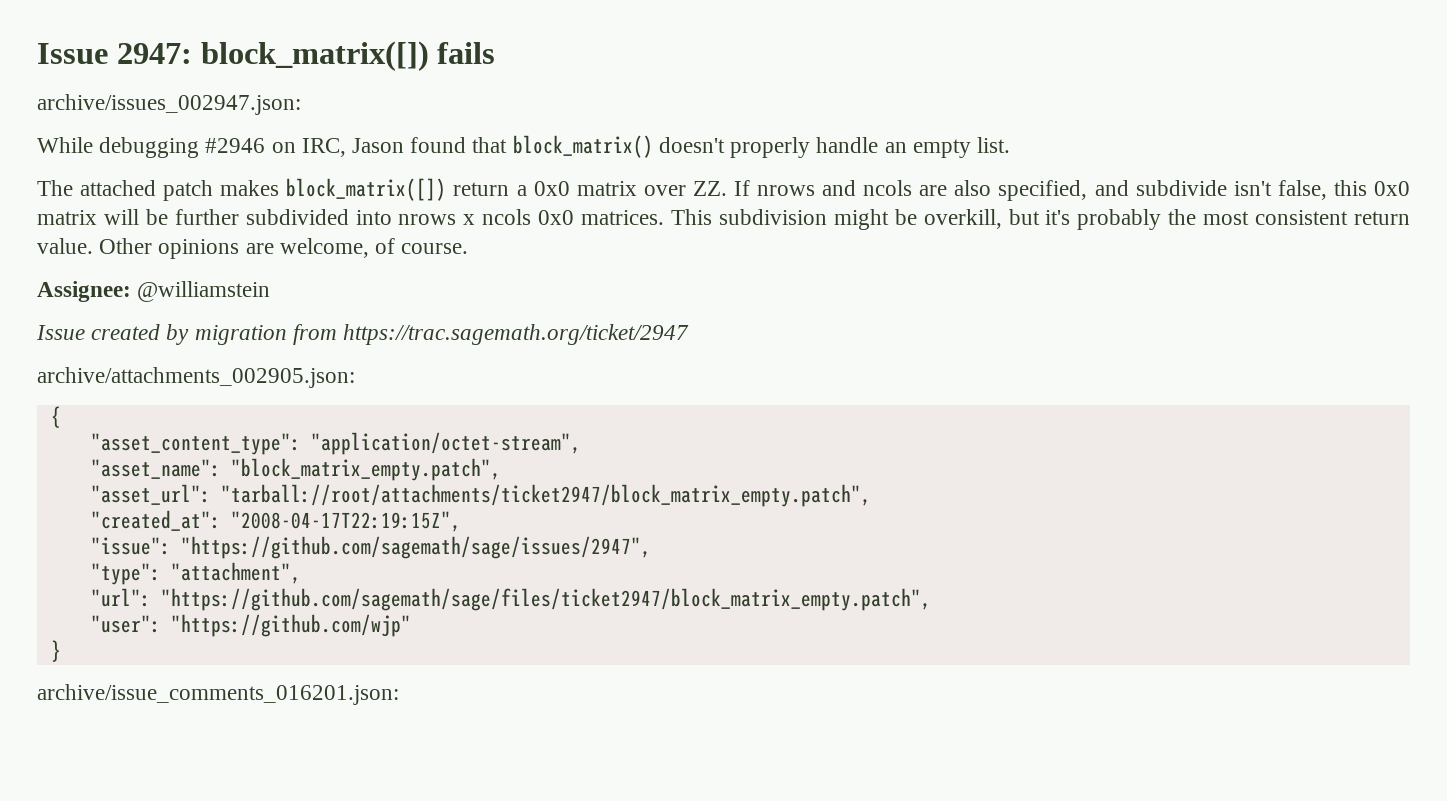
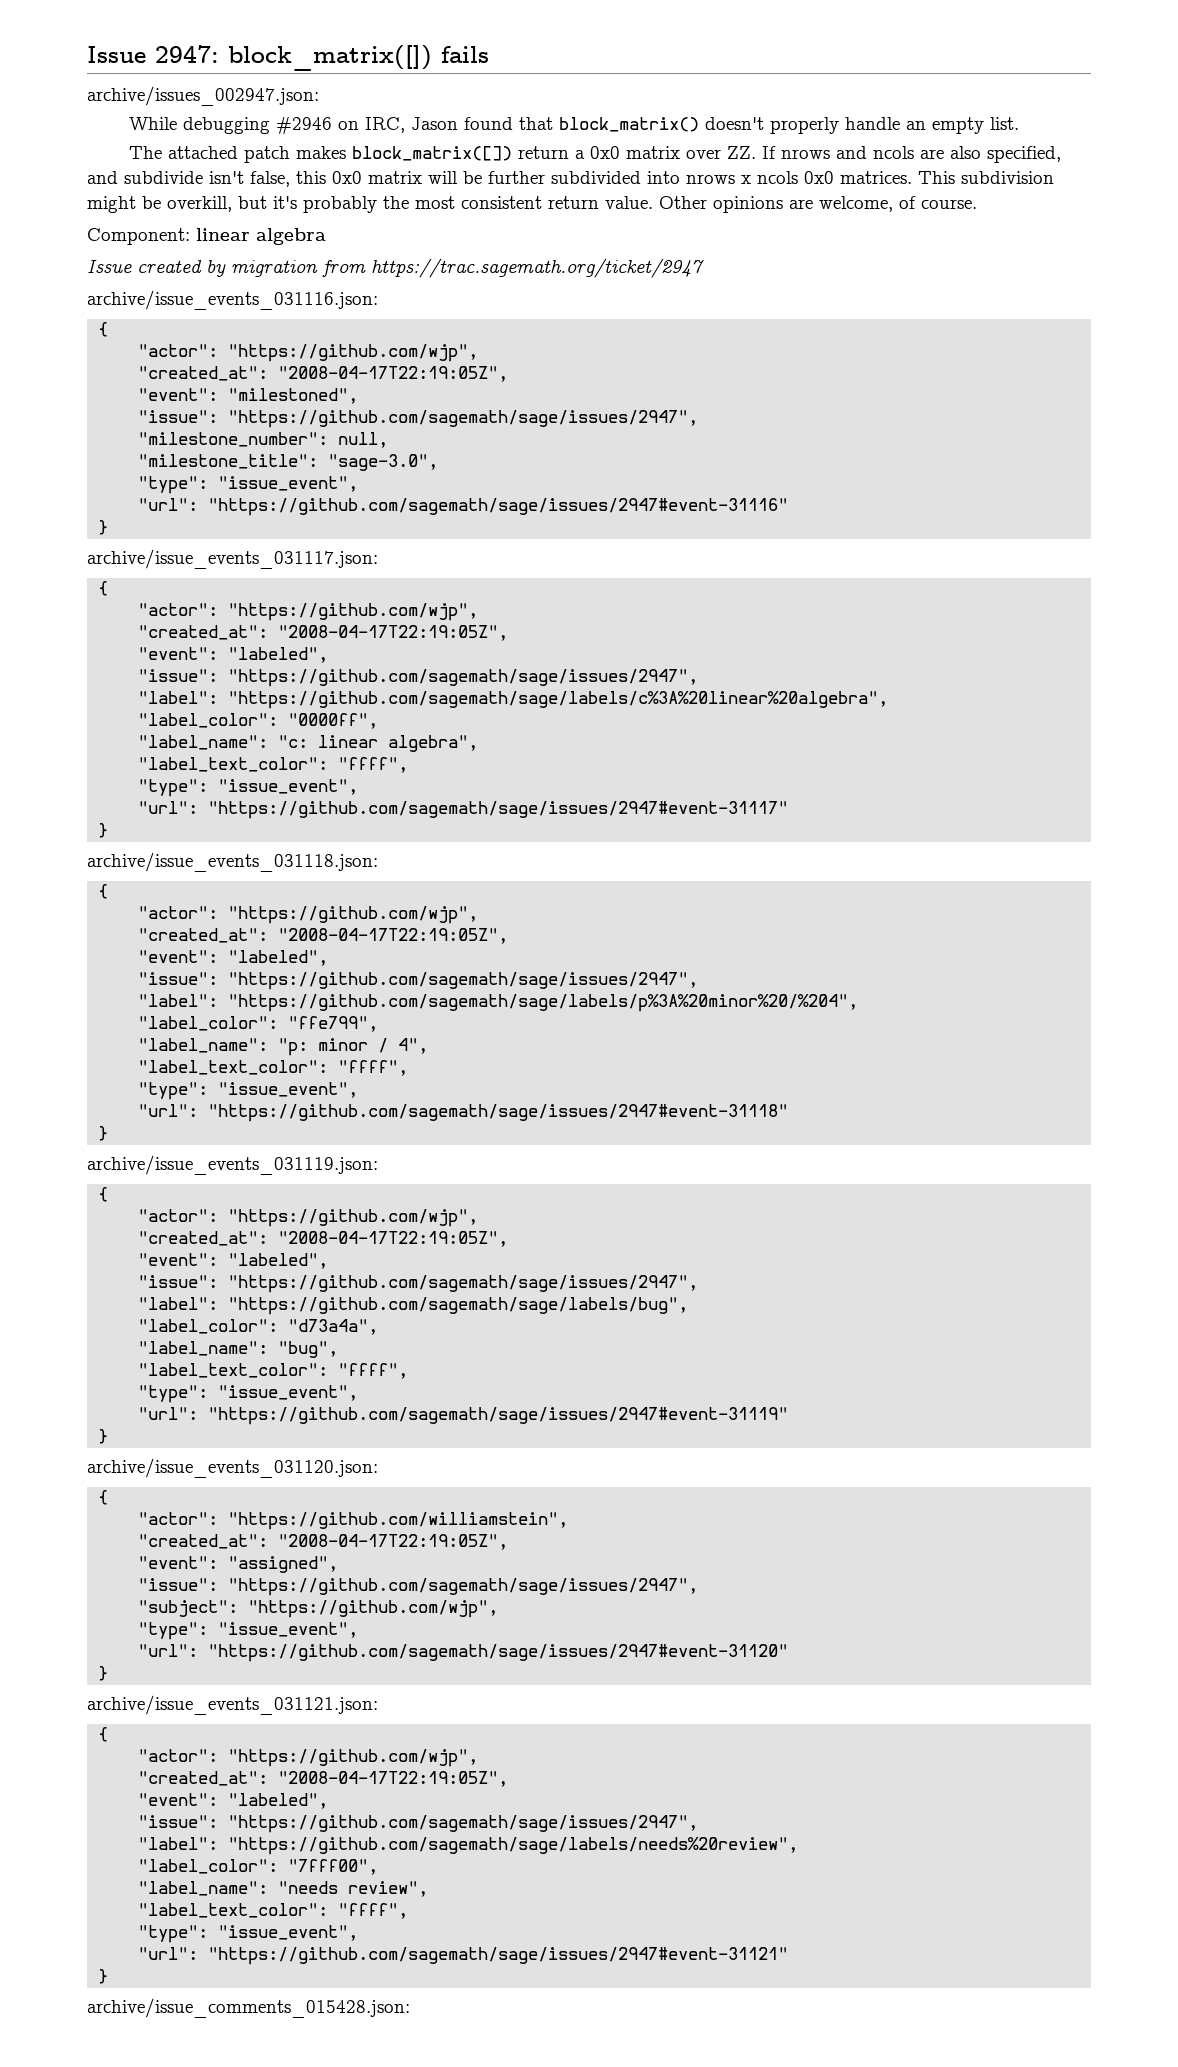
- Assignee: @williamstein
+ Component: linear algebra
- archive/attachments_002905.json:
+ archive/issue_events_031116.json:
  {
- "asset_content_type": "application/octet-stream",
- "asset_name": "block_matrix_empty.patch",
- "asset_url": "tarball://root/attachments/ticket2947/block_matrix_empty.patch",
- "created_at": "2008-04-17T22:19:15Z",
+ "actor": "https://github.com/wjp",
+ "created_at": "2008-04-17T22:19:05Z",
+ "event": "milestoned",
  "issue": "https://github.com/sagemath/sage/issues/2947",
- "type": "attachment",
- "url": "https://github.com/sagemath/sage/files/ticket2947/block_matrix_empty.patch",
- "user": "https://github.com/wjp"
+ "milestone_number": null,
+ "milestone_title": "sage-3.0",
+ "type": "issue_event",
+ "url": "https://github.com/sagemath/sage/issues/2947#event-31116"
  }
- archive/issue_comments_016201.json:
+ archive/issue_events_031117.json:
+ {
+ "actor": "https://github.com/wjp",
+ "created_at": "2008-04-17T22:19:05Z",
+ "event": "labeled",
+ "issue": "https://github.com/sagemath/sage/issues/2947",
+ "label": "https://github.com/sagemath/sage/labels/c%3A%20linear%20algebra",
+ "label_color": "0000ff",
+ "label_name": "c: linear algebra",
+ "label_text_color": "ffff",
+ "type": "issue_event",
+ "url": "https://github.com/sagemath/sage/issues/2947#event-31117"
+ }
+ archive/issue_events_031118.json:
+ {
+ "actor": "https://github.com/wjp",
+ "created_at": "2008-04-17T22:19:05Z",
+ "event": "labeled",
+ "issue": "https://github.com/sagemath/sage/issues/2947",
+ "label": "https://github.com/sagemath/sage/labels/p%3A%20minor%20/%204",
+ "label_color": "ffe799",
+ "label_name": "p: minor / 4",
+ "label_text_color": "ffff",
+ "type": "issue_event",
+ "url": "https://github.com/sagemath/sage/issues/2947#event-31118"
+ }
+ archive/issue_events_031119.json:
+ {
+ "actor": "https://github.com/wjp",
+ "created_at": "2008-04-17T22:19:05Z",
+ "event": "labeled",
+ "issue": "https://github.com/sagemath/sage/issues/2947",
+ "label": "https://github.com/sagemath/sage/labels/bug",
+ "label_color": "d73a4a",
+ "label_name": "bug",
+ "label_text_color": "ffff",
+ "type": "issue_event",
+ "url": "https://github.com/sagemath/sage/issues/2947#event-31119"
+ }
+ archive/issue_events_031120.json:
+ {
+ "actor": "https://github.com/williamstein",
+ "created_at": "2008-04-17T22:19:05Z",
+ "event": "assigned",
+ "issue": "https://github.com/sagemath/sage/issues/2947",
+ "subject": "https://github.com/wjp",
+ "type": "issue_event",
+ "url": "https://github.com/sagemath/sage/issues/2947#event-31120"
+ }
+ archive/issue_events_031121.json:
+ {
+ "actor": "https://github.com/wjp",
+ "created_at": "2008-04-17T22:19:05Z",
+ "event": "labeled",
+ "issue": "https://github.com/sagemath/sage/issues/2947",
+ "label": "https://github.com/sagemath/sage/labels/needs%20review",
+ "label_color": "7fff00",
+ "label_name": "needs review",
+ "label_text_color": "ffff",
+ "type": "issue_event",
+ "url": "https://github.com/sagemath/sage/issues/2947#event-31121"
+ }
+ archive/issue_comments_015428.json:

